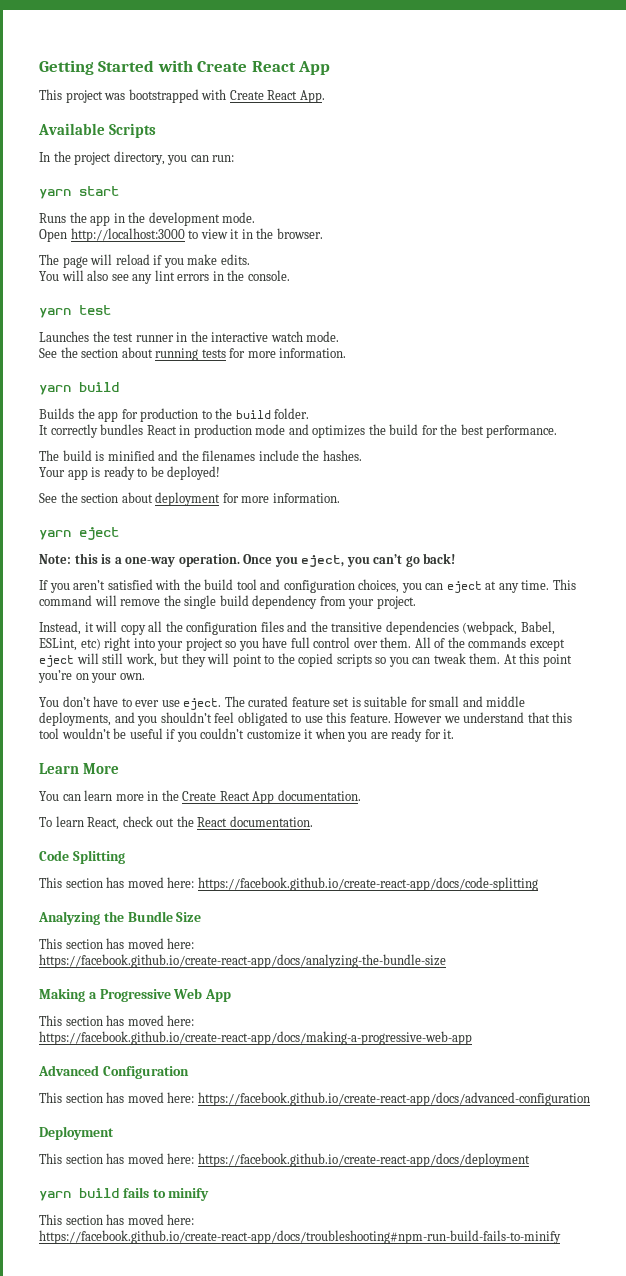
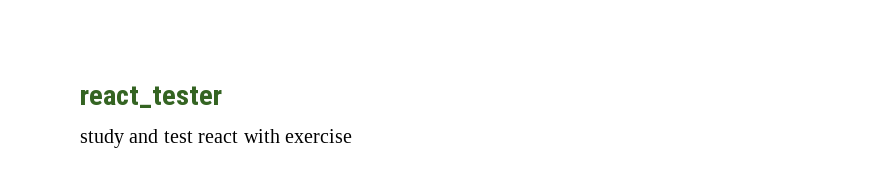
- Getting Started with Create React App
- This project was bootstrapped with Create React App.
- Available Scripts
- In the project directory, you can run:
- yarn start
- Runs the app in the development mode.
- Open http://localhost:3000 to view it in the browser.
- The page will reload if you make edits.
- You will also see any lint errors in the console.
- yarn test
- Launches the test runner in the interactive watch mode.
- See the section about running tests for more information.
- yarn build
- Builds the app for production to the build folder.
- It correctly bundles React in production mode and optimizes the build for the best performance.
- The build is minified and the filenames include the hashes.
- Your app is ready to be deployed!
- See the section about deployment for more information.
- yarn eject
- Note: this is a one-way operation. Once you eject, you can’t go back!
- If you aren’t satisfied with the build tool and configuration choices, you can eject at any time. This command will remove the single build dependency from your project.
- Instead, it will copy all the configuration files and the transitive dependencies (webpack, Babel, ESLint, etc) right into your project so you have full control over them. All of the commands except eject will still work, but they will point to the copied scripts so you can tweak them. At this point you’re on your own.
- You don’t have to ever use eject. The curated feature set is suitable for small and middle deployments, and you shouldn’t feel obligated to use this feature. However we understand that this tool wouldn’t be useful if you couldn’t customize it when you are ready for it.
- Learn More
- You can learn more in the Create React App documentation.
- To learn React, check out the React documentation.
- Code Splitting
- This section has moved here: https://facebook.github.io/create-react-app/docs/code-splitting
- Analyzing the Bundle Size
- This section has moved here: https://facebook.github.io/create-react-app/docs/analyzing-the-bundle-size
- Making a Progressive Web App
- This section has moved here: https://facebook.github.io/create-react-app/docs/making-a-progressive-web-app
- Advanced Configuration
- This section has moved here: https://facebook.github.io/create-react-app/docs/advanced-configuration
- Deployment
- This section has moved here: https://facebook.github.io/create-react-app/docs/deployment
- yarn build fails to minify
- This section has moved here: https://facebook.github.io/create-react-app/docs/troubleshooting#npm-run-build-fails-to-minify
+ react_tester
+ study and test react with exercise

